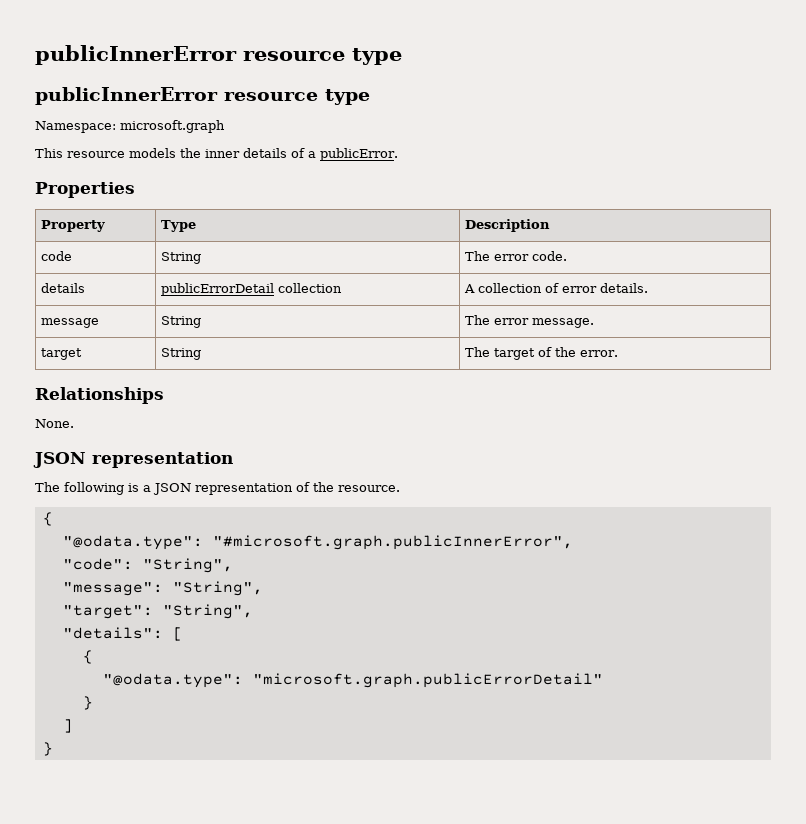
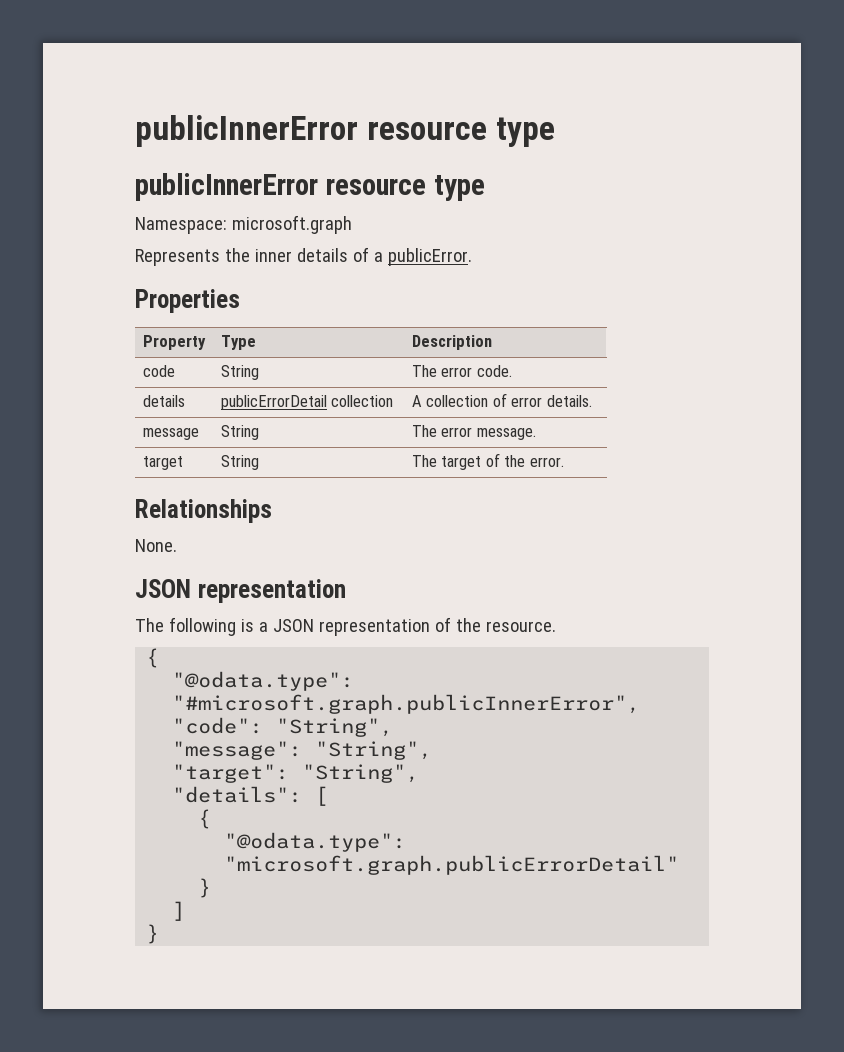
- This resource models the inner details of a publicError.
+ Represents the inner details of a publicError.

